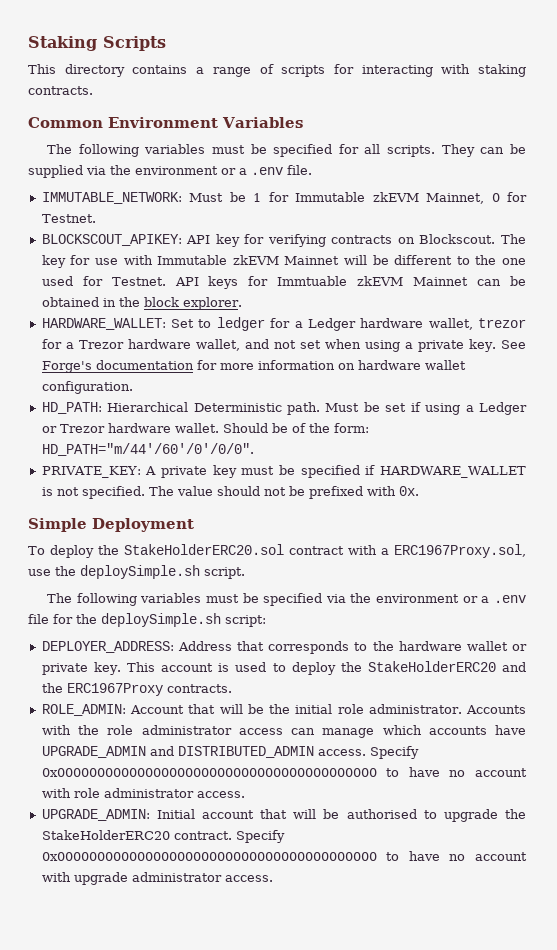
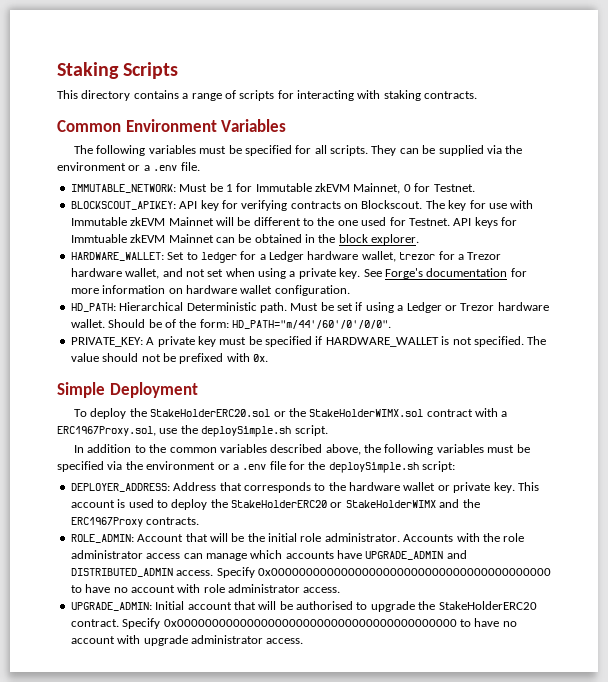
- To deploy the StakeHolderERC20.sol contract with a ERC1967Proxy.sol, use the deploySimple.sh script.
+ To deploy the StakeHolderERC20.sol or the StakeHolderWIMX.sol contract with a ERC1967Proxy.sol, use the deploySimple.sh script.
- The following variables must be specified via the environment or a .env file for the deploySimple.sh script:
+ In addition to the common variables described above, the following variables must be specified via the environment or a .env file for the deploySimple.sh script:
- This account is used to deploy the StakeHolderERC20 and the ERC1967Proxy contracts.
+ This account is used to deploy the StakeHolderERC20 or StakeHolderWIMX and the ERC1967Proxy contracts.

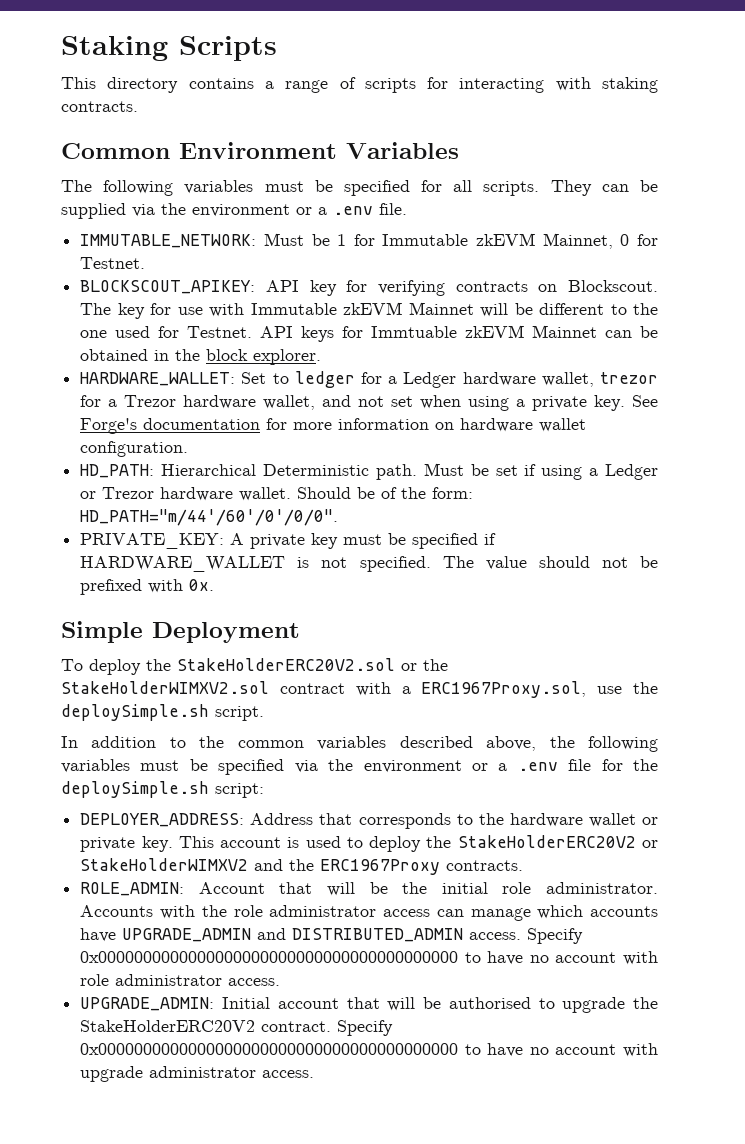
- To deploy the StakeHolderERC20.sol or the StakeHolderWIMX.sol contract with a ERC1967Proxy.sol, use the deploySimple.sh script.
+ To deploy the StakeHolderERC20V2.sol or the StakeHolderWIMXV2.sol contract with a ERC1967Proxy.sol, use the deploySimple.sh script.
- This account is used to deploy the StakeHolderERC20 or StakeHolderWIMX and the ERC1967Proxy contracts.
+ This account is used to deploy the StakeHolderERC20V2 or StakeHolderWIMXV2 and the ERC1967Proxy contracts.
- UPGRADE_ADMIN: Initial account that will be authorised to upgrade the StakeHolderERC20 contract.
+ UPGRADE_ADMIN: Initial account that will be authorised to upgrade the StakeHolderERC20V2 contract.

